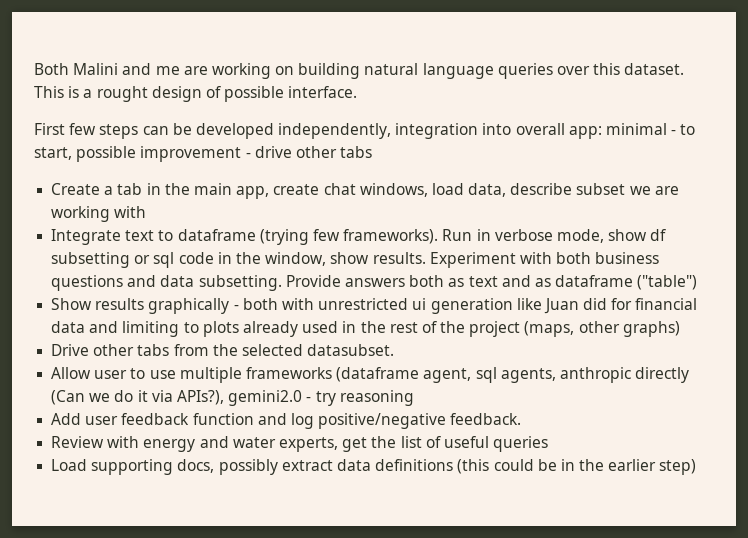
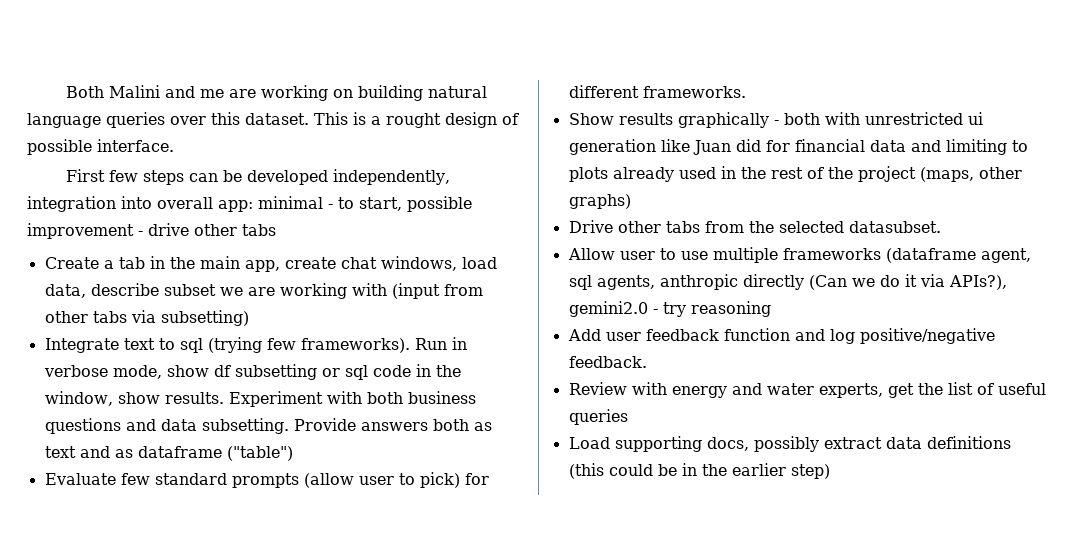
- Create a tab in the main app, create chat windows, load data, describe subset we are working with
+ Create a tab in the main app, create chat windows, load data, describe subset we are working with (input from other tabs via subsetting)
- Integrate text to dataframe (trying few frameworks).
+ Integrate text to sql (trying few frameworks).
+ Evaluate few standard prompts (allow user to pick) for different frameworks.

